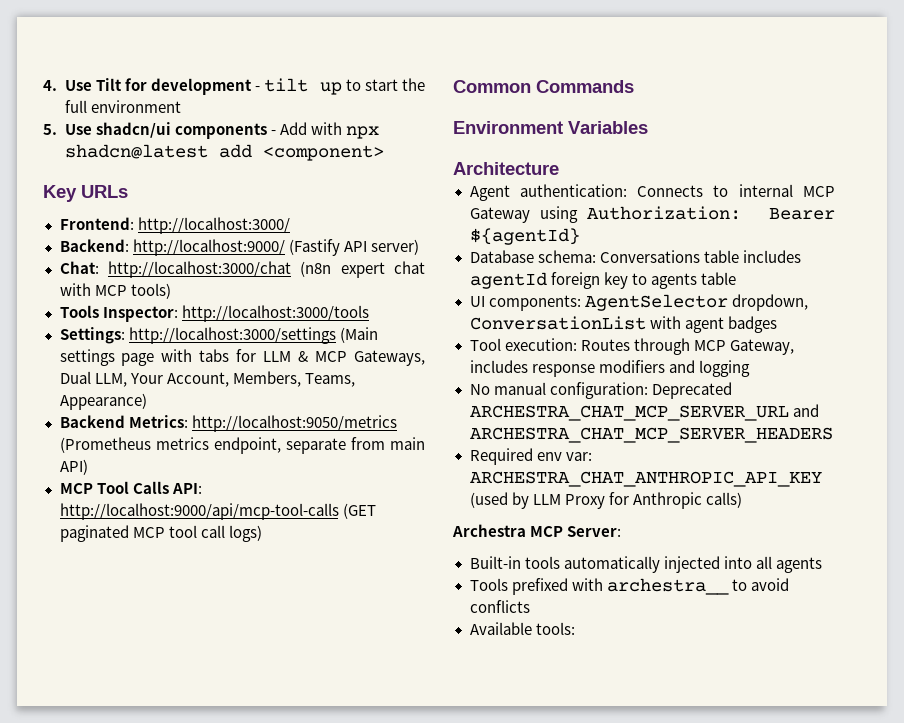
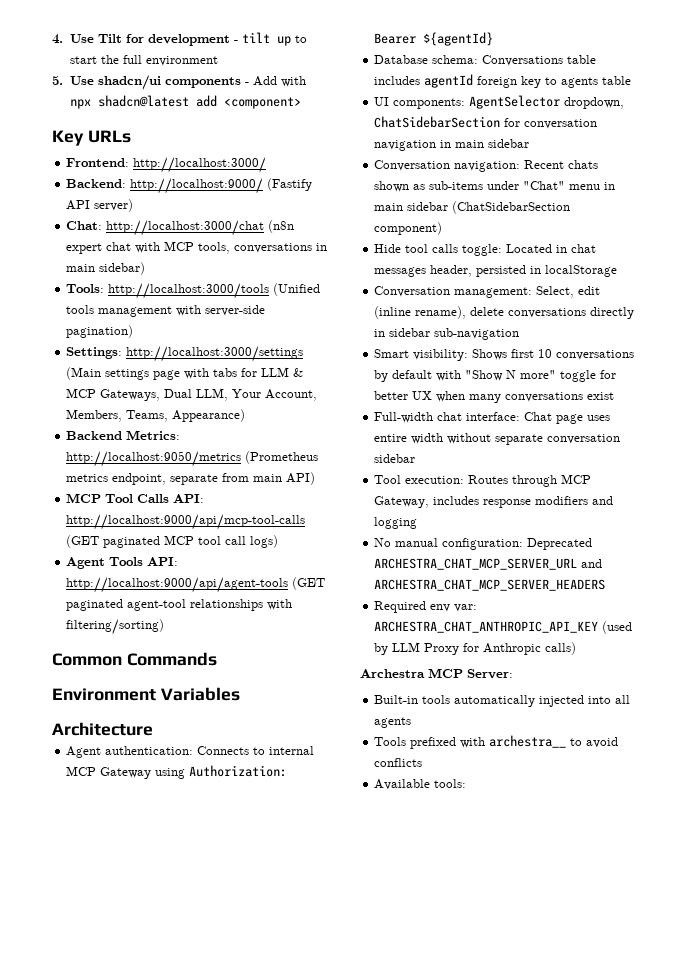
- Chat: http://localhost:3000/chat (n8n expert chat with MCP tools)
- Tools Inspector: http://localhost:3000/tools
+ Chat: http://localhost:3000/chat (n8n expert chat with MCP tools, conversations in main sidebar)
+ Tools: http://localhost:3000/tools (Unified tools management with server-side pagination)
+ Agent Tools API: http://localhost:9000/api/agent-tools (GET paginated agent-tool relationships with filtering/sorting)
- UI components: AgentSelector dropdown, ConversationList with agent badges
+ UI components: AgentSelector dropdown, ChatSidebarSection for conversation navigation in main sidebar
+ Conversation navigation: Recent chats shown as sub-items under "Chat" menu in main sidebar (ChatSidebarSection component)
+ Hide tool calls toggle: Located in chat messages header, persisted in localStorage
+ Conversation management: Select, edit (inline rename), delete conversations directly in sidebar sub-navigation
+ Smart visibility: Shows first 10 conversations by default with "Show N more" toggle for better UX when many conversations exist
+ Full-width chat interface: Chat page uses entire width without separate conversation sidebar

